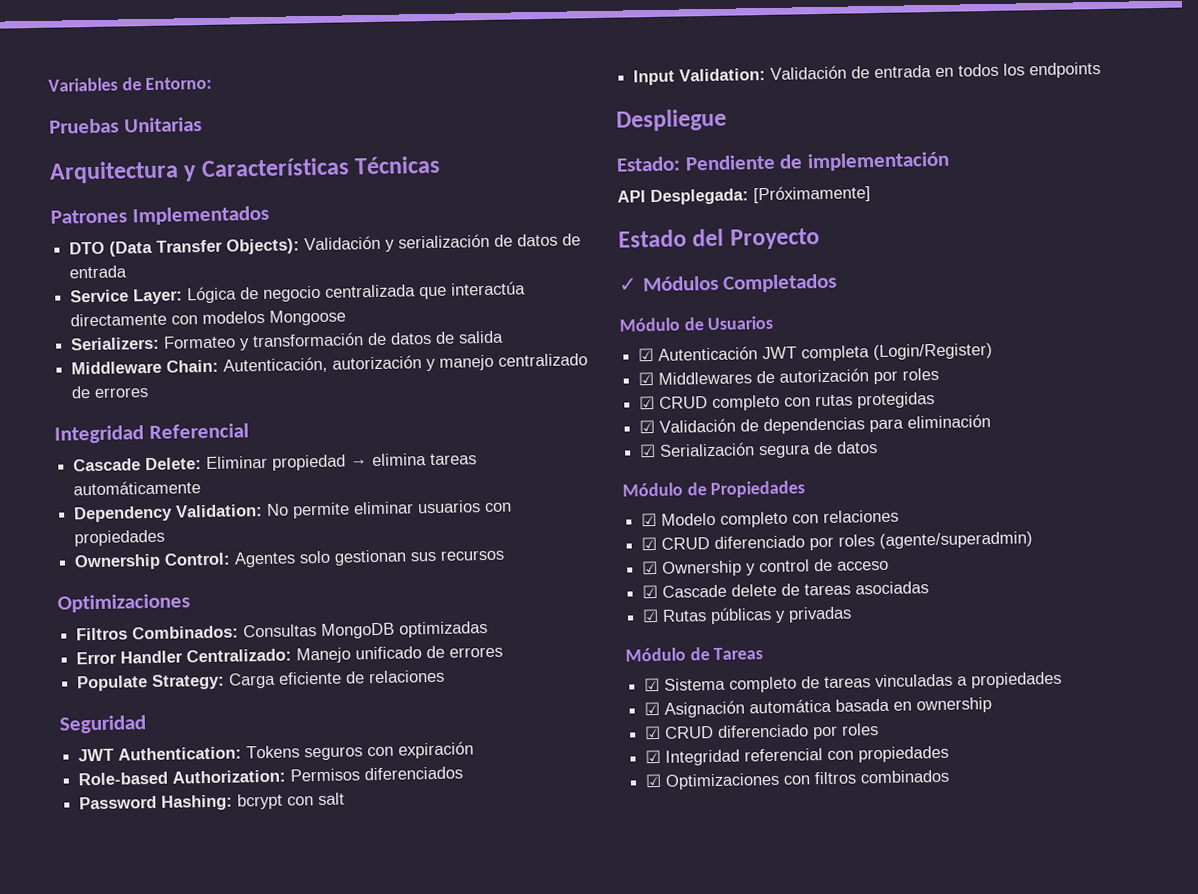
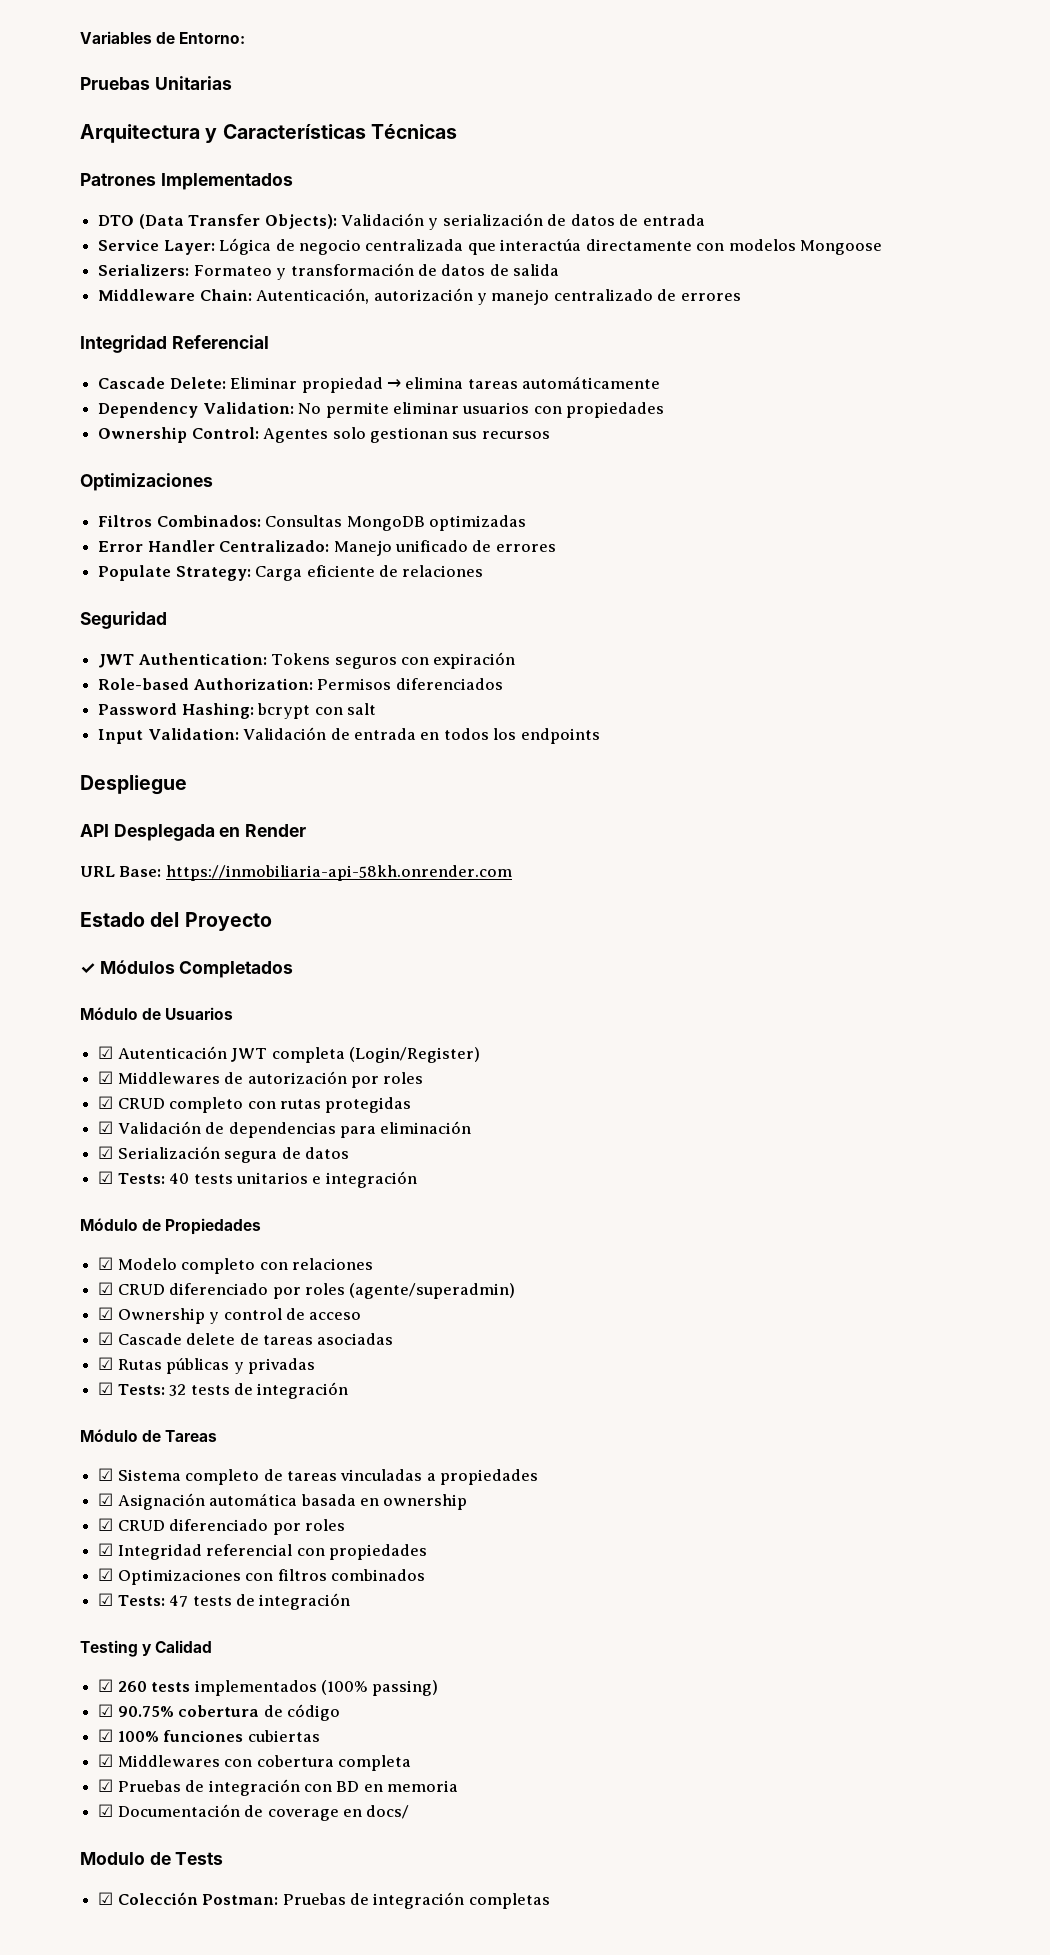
- Estado: Pendiente de implementación
- API Desplegada: [Próximamente]
+ API Desplegada en Render
+ URL Base: https://inmobiliaria-api-58kh.onrender.com
+ ☑ Tests: 40 tests unitarios e integración
+ ☑ Tests: 32 tests de integración
+ ☑ Tests: 47 tests de integración
+ Testing y Calidad
+ ☑ 260 tests implementados (100% passing)
+ ☑ 90.75% cobertura de código
+ ☑ 100% funciones cubiertas
+ ☑ Middlewares con cobertura completa
+ ☑ Pruebas de integración con BD en memoria
+ ☑ Documentación de coverage en docs/
+ Modulo de Tests
+ ☑ Colección Postman: Pruebas de integración completas

